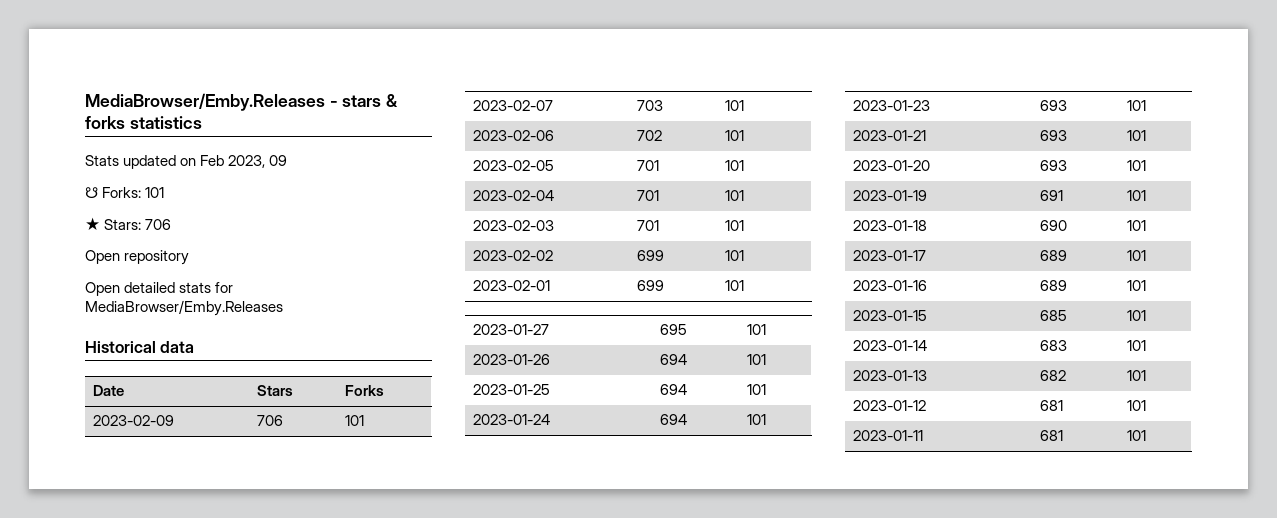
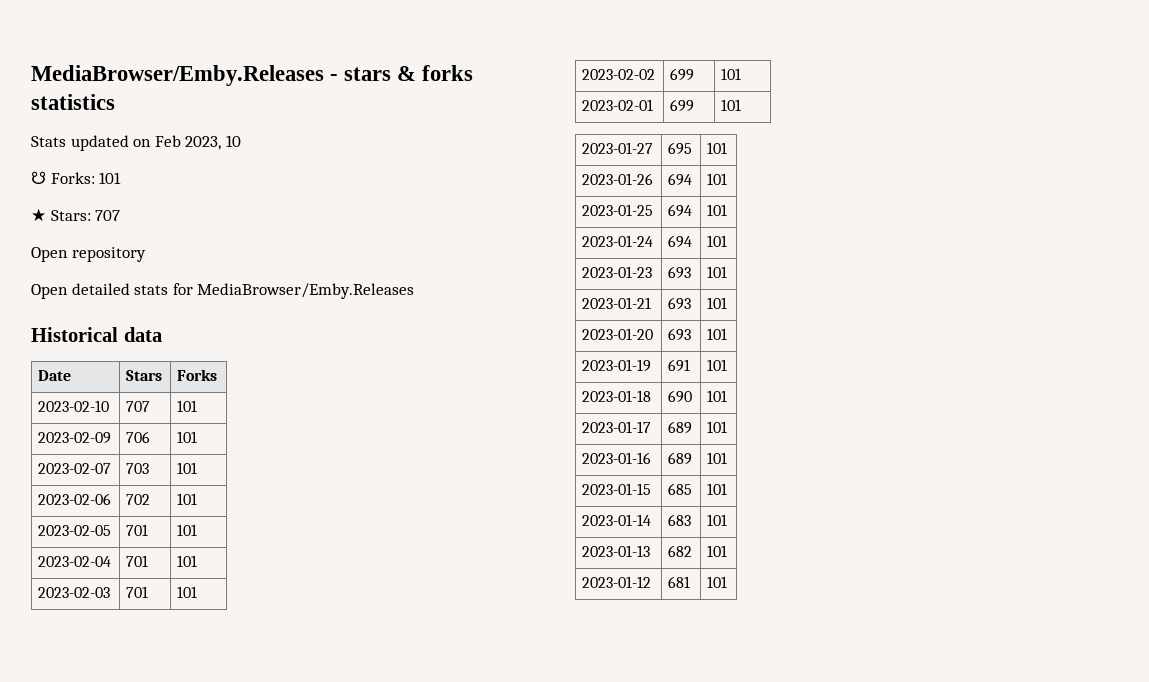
- Stats updated on Feb 2023, 09
+ Stats updated on Feb 2023, 10
- ★ Stars: 706
+ ★ Stars: 707
+ 2023-02-10 | 707 | 101
- 2023-01-11 | 681 | 101

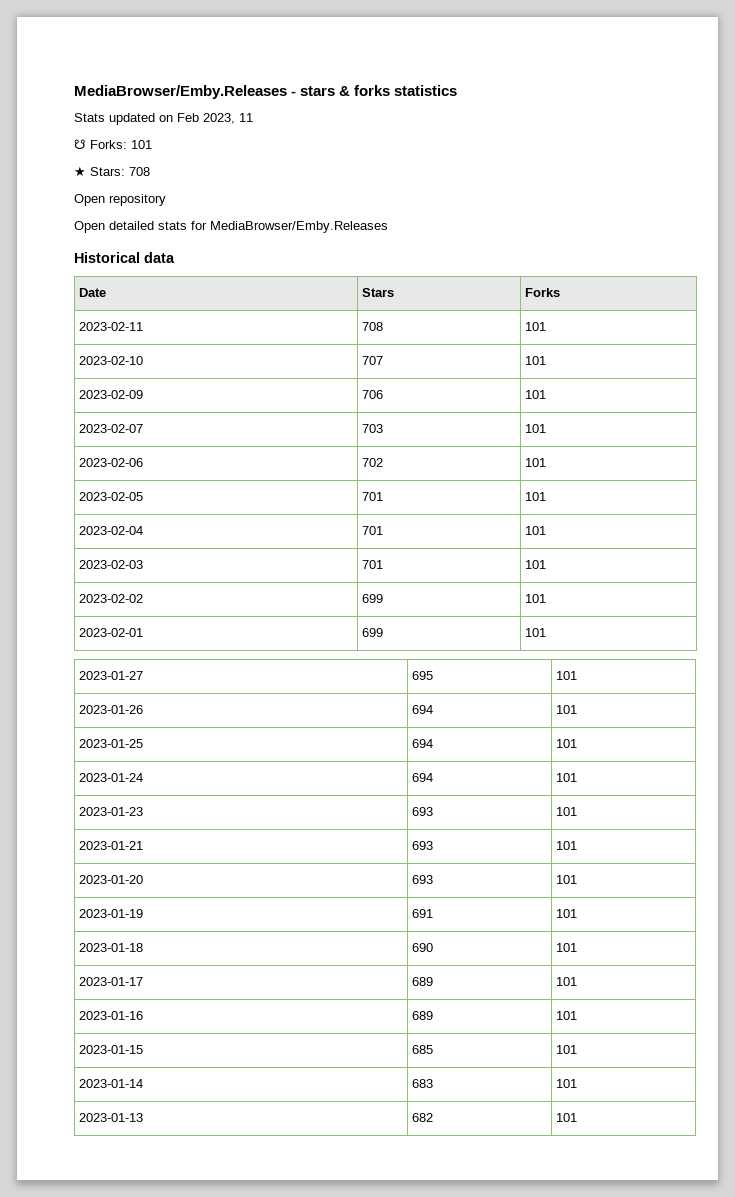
- Stats updated on Feb 2023, 10
+ Stats updated on Feb 2023, 11
- ★ Stars: 707
+ ★ Stars: 708
+ 2023-02-11 | 708 | 101
- 2023-01-12 | 681 | 101

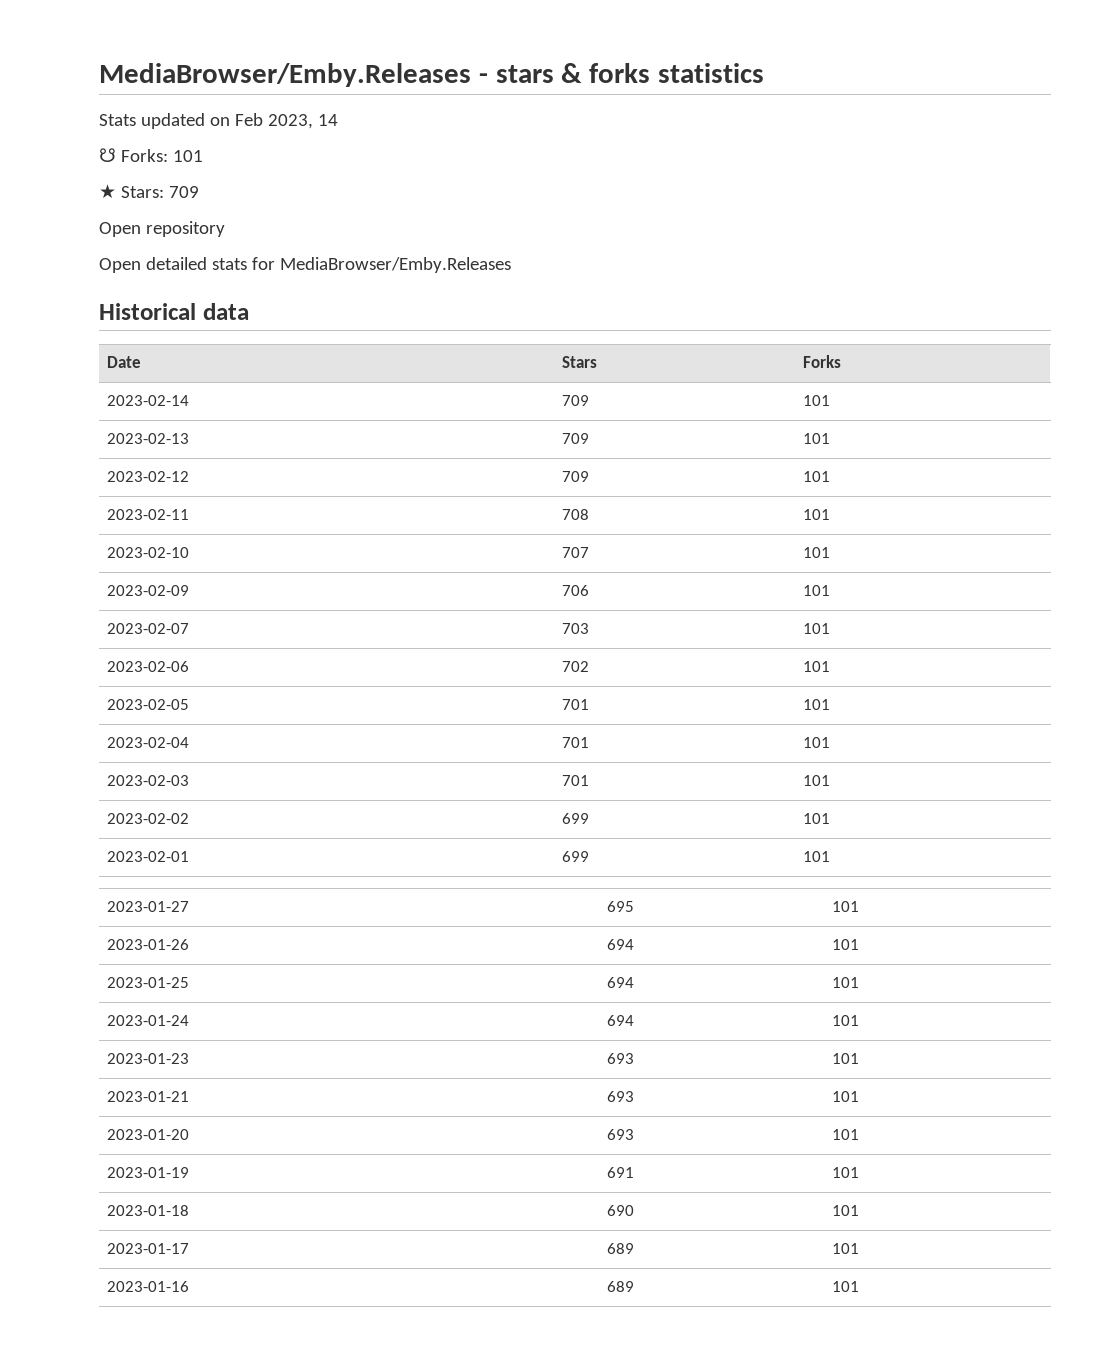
- Stats updated on Feb 2023, 11
+ Stats updated on Feb 2023, 14
- ★ Stars: 708
+ ★ Stars: 709
+ 2023-02-14 | 709 | 101
+ 2023-02-13 | 709 | 101
+ 2023-02-12 | 709 | 101
- 2023-01-15 | 685 | 101
- 2023-01-14 | 683 | 101
- 2023-01-13 | 682 | 101

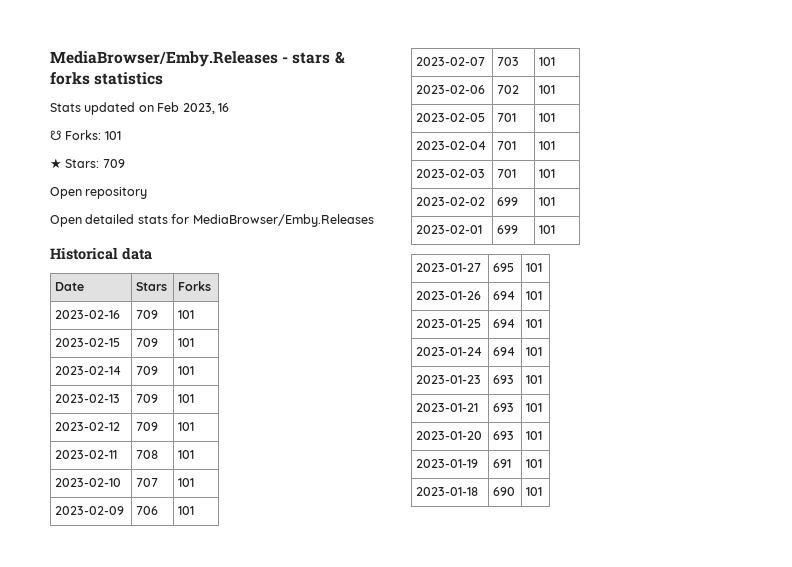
- Stats updated on Feb 2023, 14
+ Stats updated on Feb 2023, 16
+ 2023-02-16 | 709 | 101
+ 2023-02-15 | 709 | 101
- 2023-01-17 | 689 | 101
- 2023-01-16 | 689 | 101

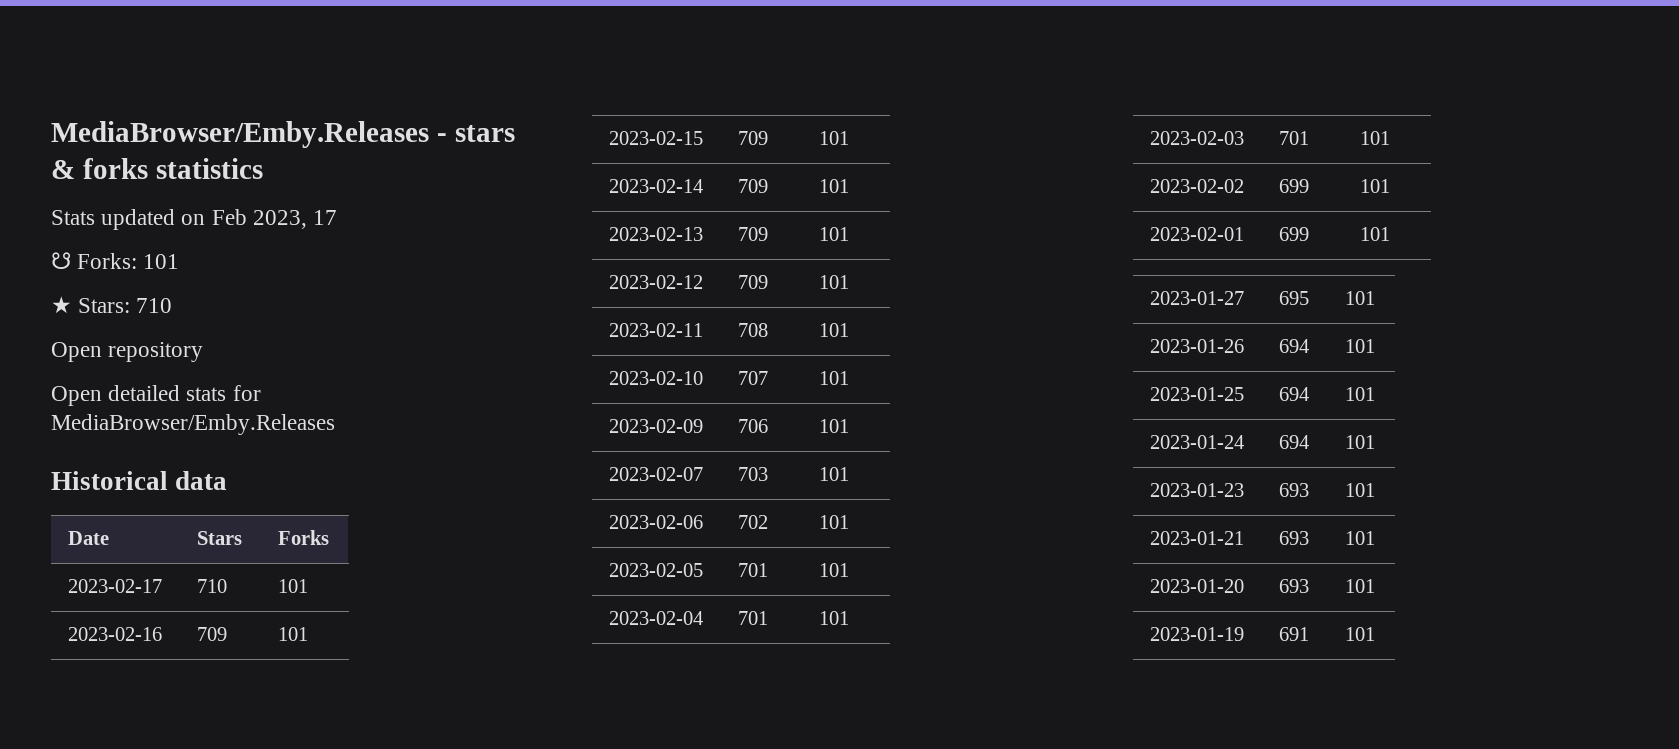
- Stats updated on Feb 2023, 16
+ Stats updated on Feb 2023, 17
- ★ Stars: 709
+ ★ Stars: 710
+ 2023-02-17 | 710 | 101
- 2023-01-18 | 690 | 101

